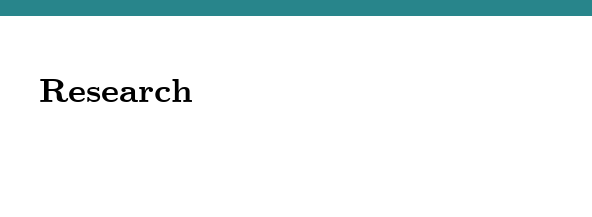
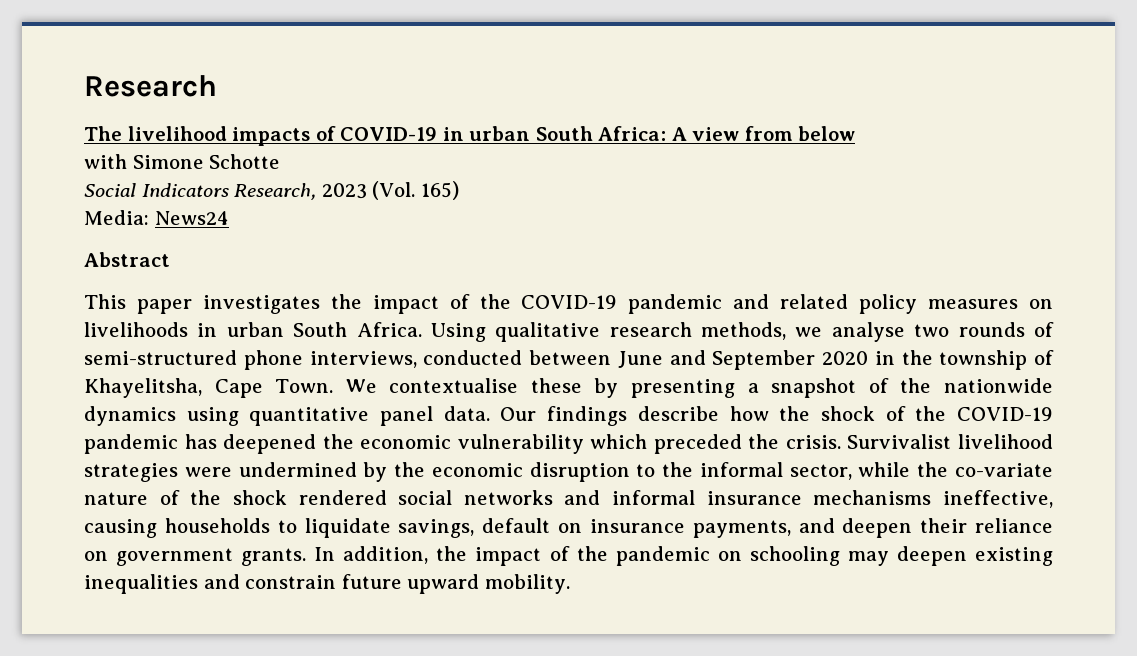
+ The livelihood impacts of COVID-19 in urban South Africa: A view from below
+ with Simone Schotte
+ Social Indicators Research, 2023 (Vol. 165)
+ Media: News24
+ Abstract
+ This paper investigates the impact of the COVID-19 pandemic and related policy measures on livelihoods in urban South Africa. Using qualitative research methods, we analyse two rounds of semi-structured phone interviews, conducted between June and September 2020 in the township of Khayelitsha, Cape Town. We contextualise these by presenting a snapshot of the nationwide dynamics using quantitative panel data. Our findings describe how the shock of the COVID-19 pandemic has deepened the economic vulnerability which preceded the crisis. Survivalist livelihood strategies were undermined by the economic disruption to the informal sector, while the co-variate nature of the shock rendered social networks and informal insurance mechanisms ineffective, causing households to liquidate savings, default on insurance payments, and deepen their reliance on government grants. In addition, the impact of the pandemic on schooling may deepen existing inequalities and constrain future upward mobility.

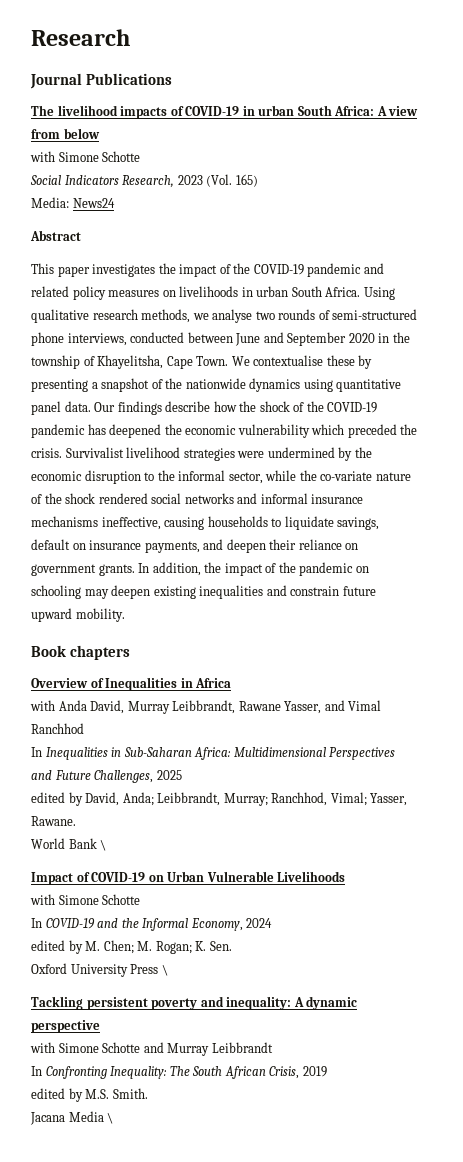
+ Journal Publications
+ Book chapters
+ Overview of Inequalities in Africa
+ with Anda David, Murray Leibbrandt, Rawane Yasser, and Vimal Ranchhod
+ In Inequalities in Sub-Saharan Africa: Multidimensional Perspectives and Future Challenges, 2025
+ edited by David, Anda; Leibbrandt, Murray; Ranchhod, Vimal; Yasser, Rawane.
+ World Bank \
+ Impact of COVID-19 on Urban Vulnerable Livelihoods
+ with Simone Schotte
+ In COVID-19 and the Informal Economy, 2024
+ edited by M. Chen; M. Rogan; K. Sen.
+ Oxford University Press \
+ Tackling persistent poverty and inequality: A dynamic perspective
+ with Simone Schotte and Murray Leibbrandt
+ In Confronting Inequality: The South African Crisis, 2019
+ edited by M.S. Smith.
+ Jacana Media \

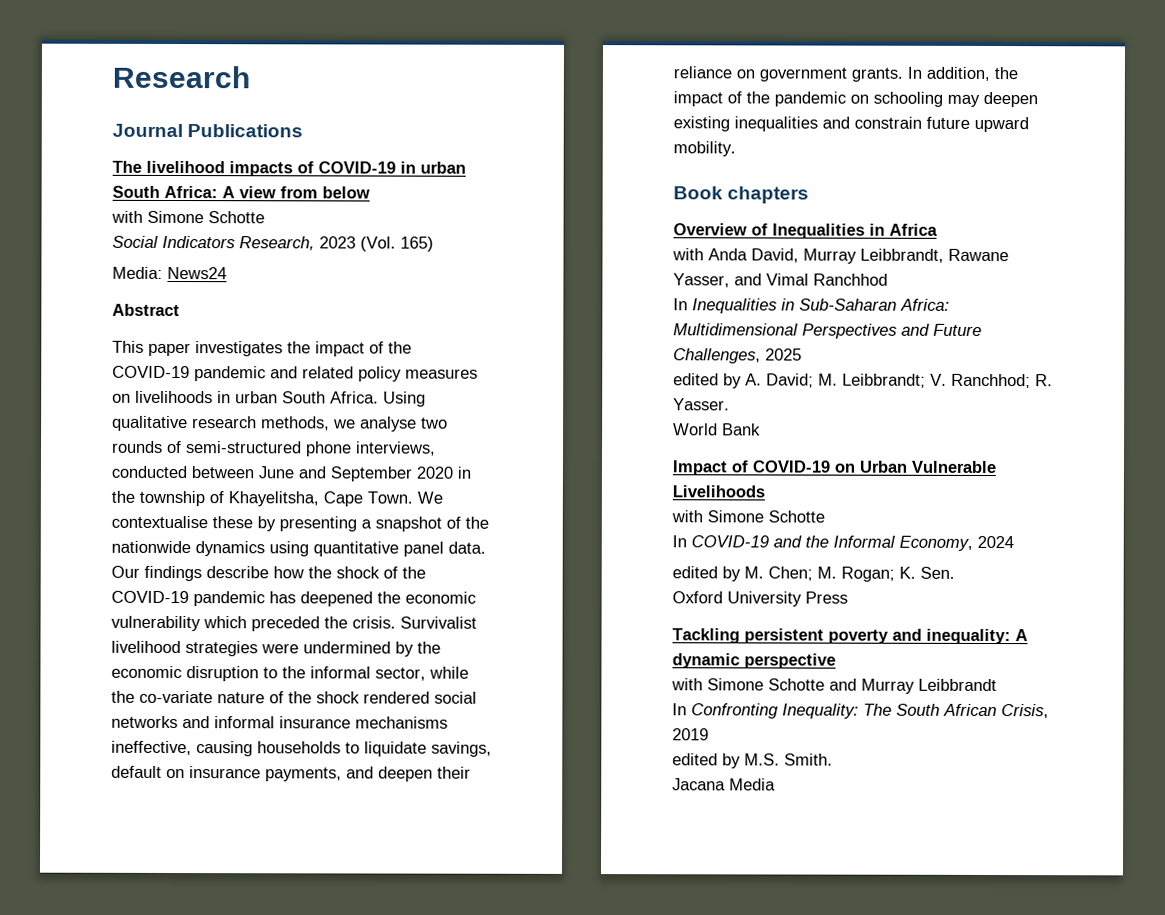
- edited by David, Anda; Leibbrandt, Murray; Ranchhod, Vimal; Yasser, Rawane.
+ edited by A. David; M. Leibbrandt; V. Ranchhod; R. Yasser.
- World Bank \
+ World Bank
- Oxford University Press \
+ Oxford University Press
- Jacana Media \
+ Jacana Media

